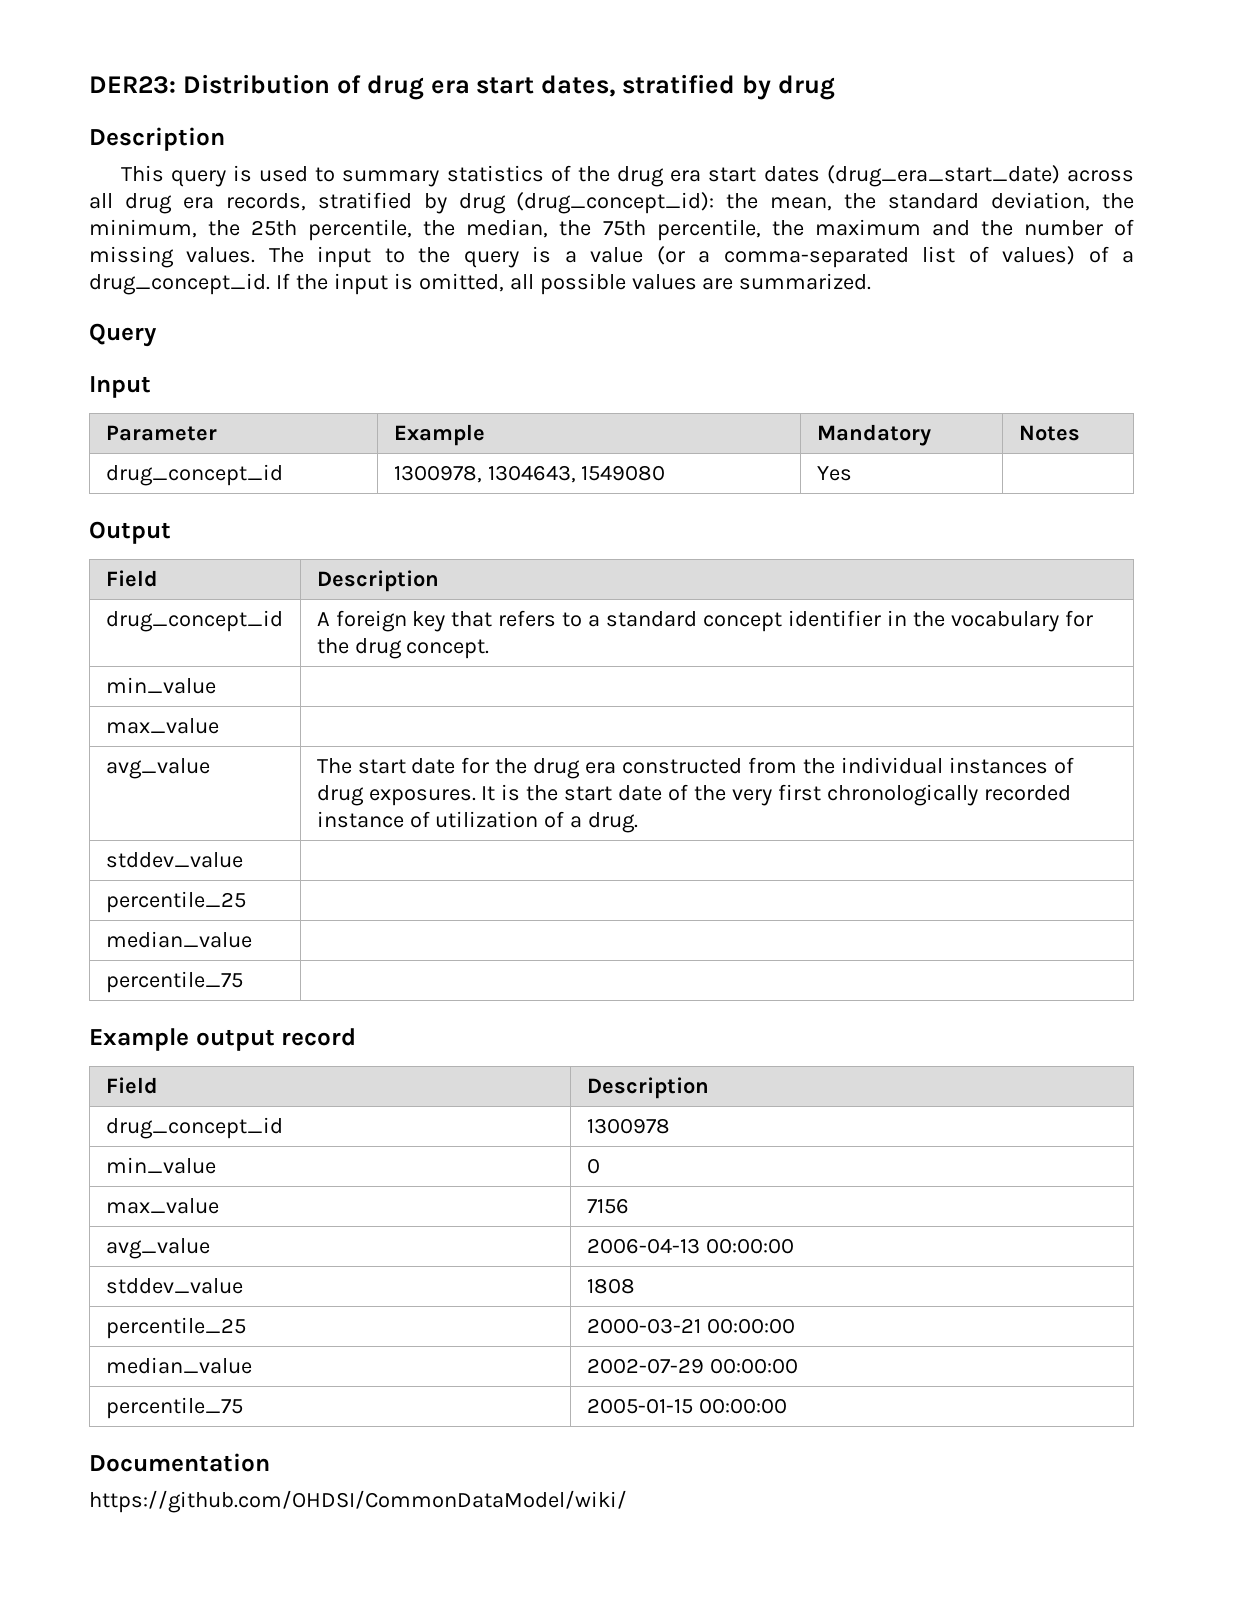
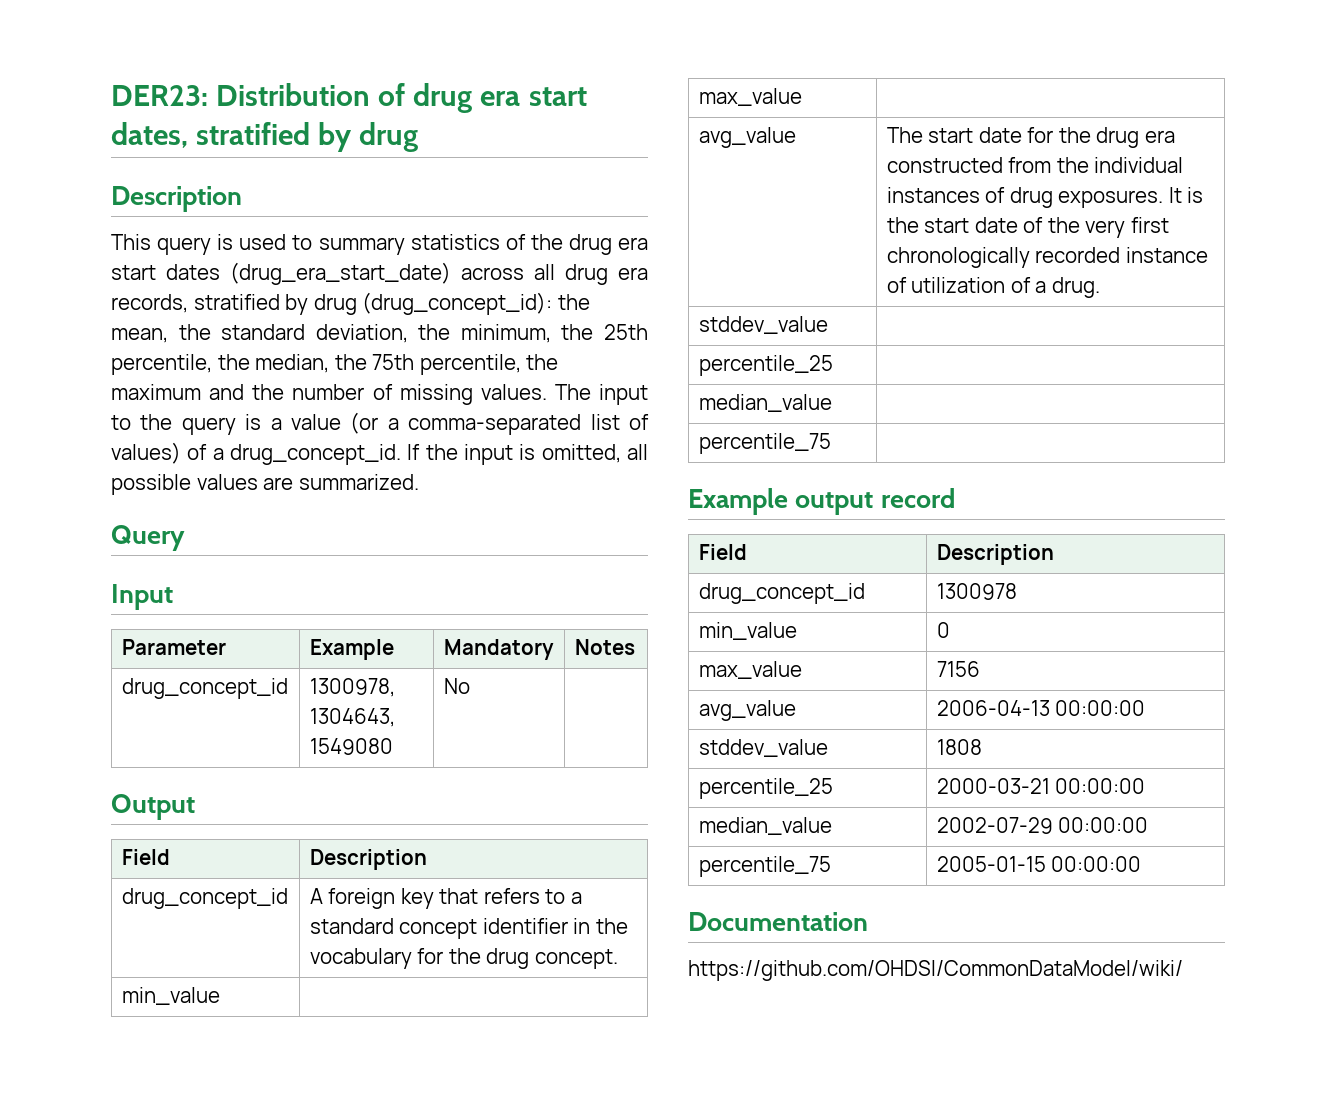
- drug_concept_id | 1300978, 1304643, 1549080 | Yes |
+ drug_concept_id | 1300978, 1304643, 1549080 | No |

